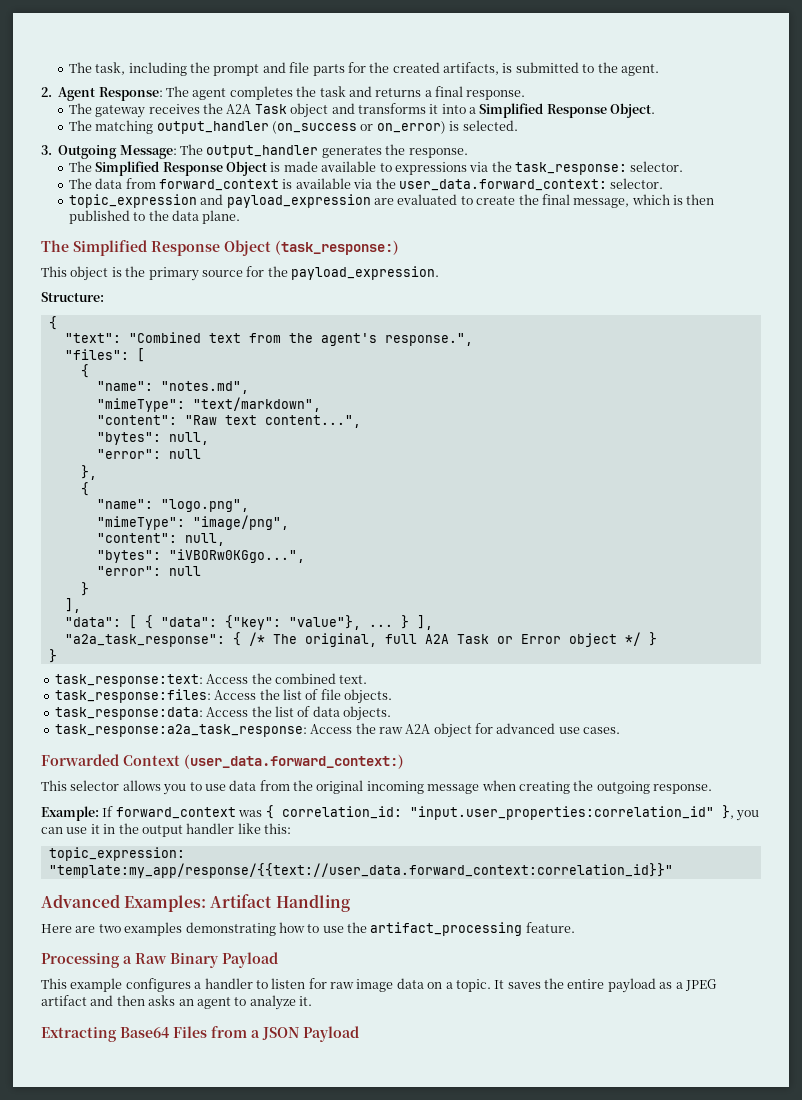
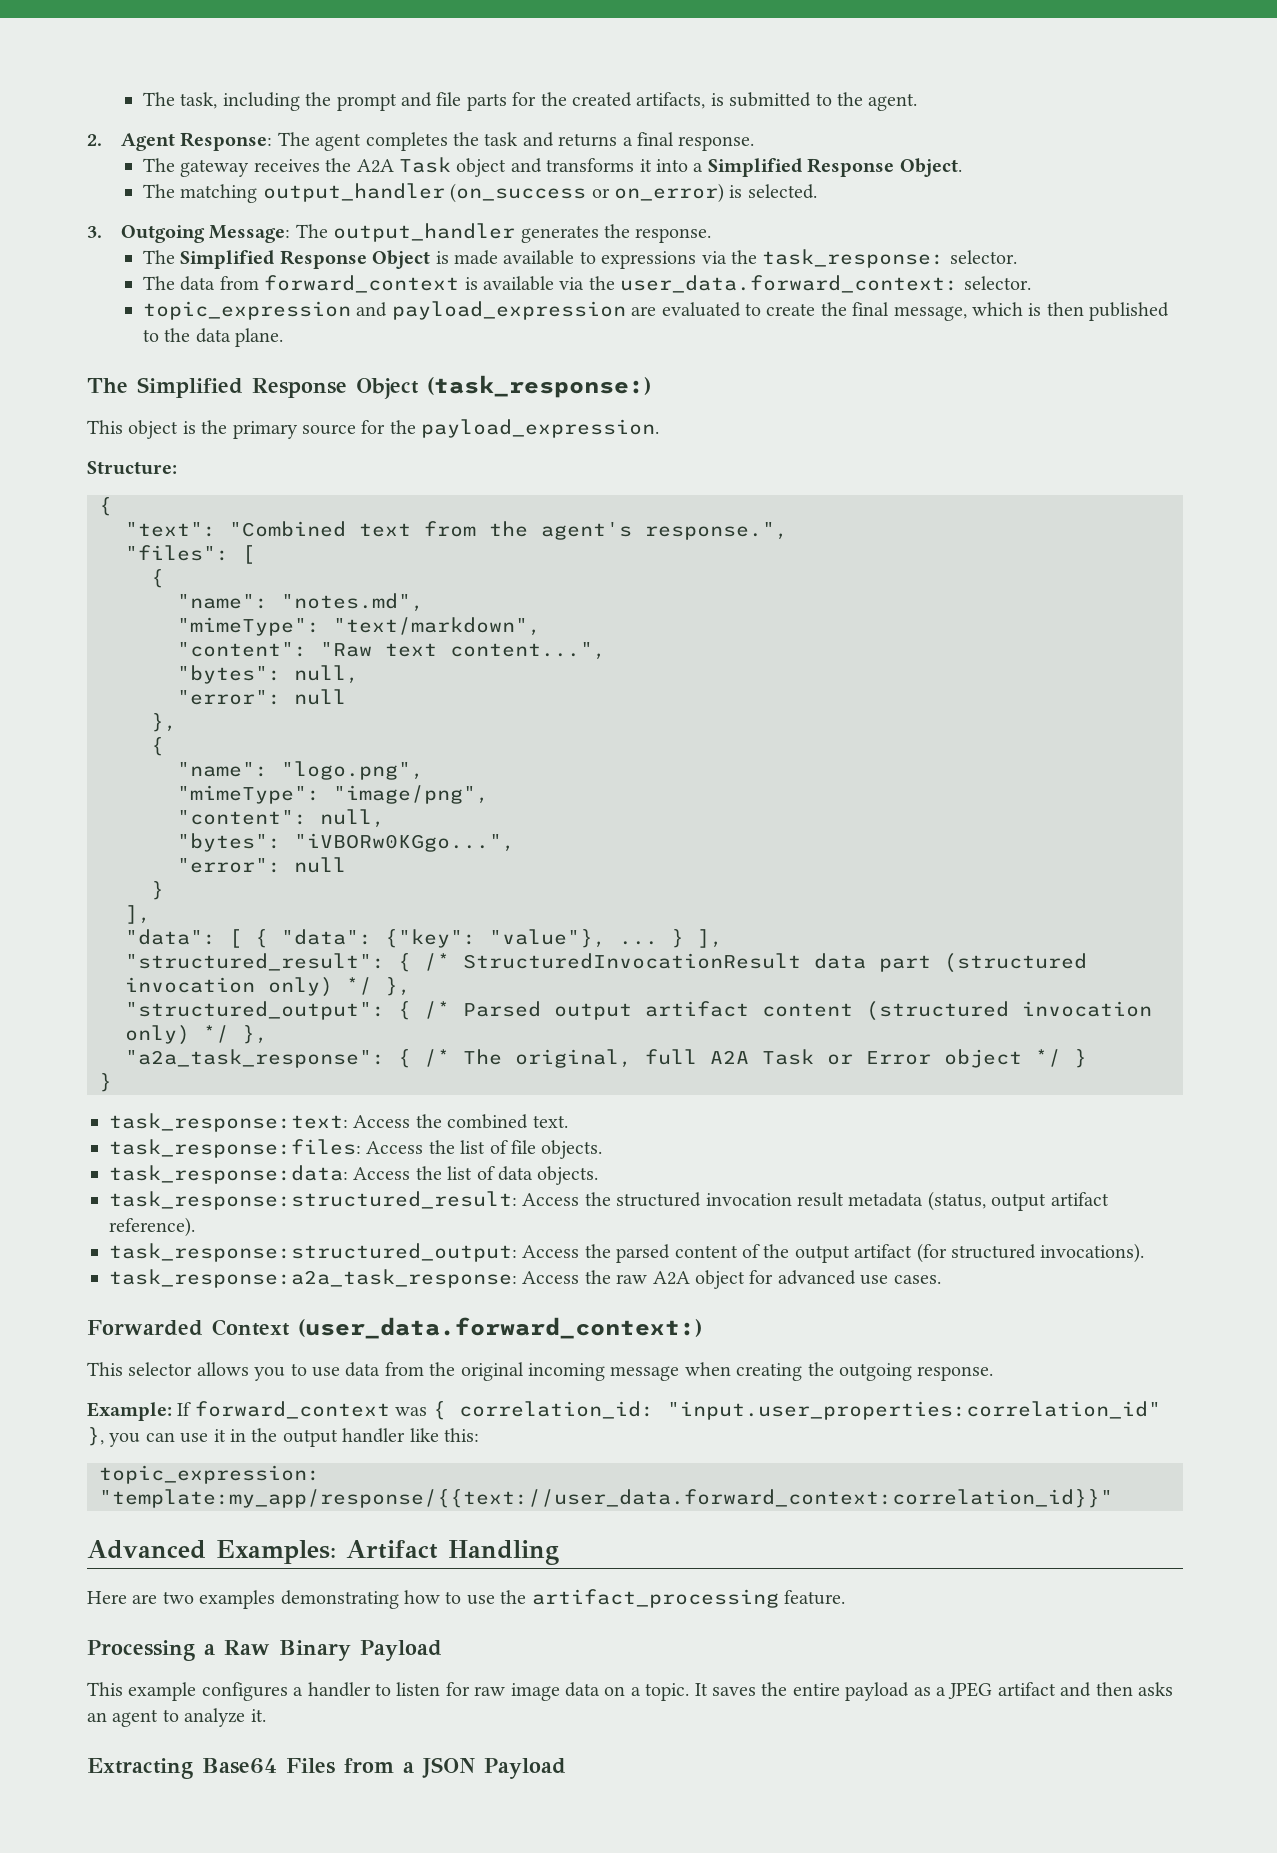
+ "structured_result": { /* StructuredInvocationResult data part (structured invocation only) */ },
+ "structured_output": { /* Parsed output artifact content (structured invocation only) */ },
+ task_response:structured_result: Access the structured invocation result metadata (status, output artifact reference).
+ task_response:structured_output: Access the parsed content of the output artifact (for structured invocations).

